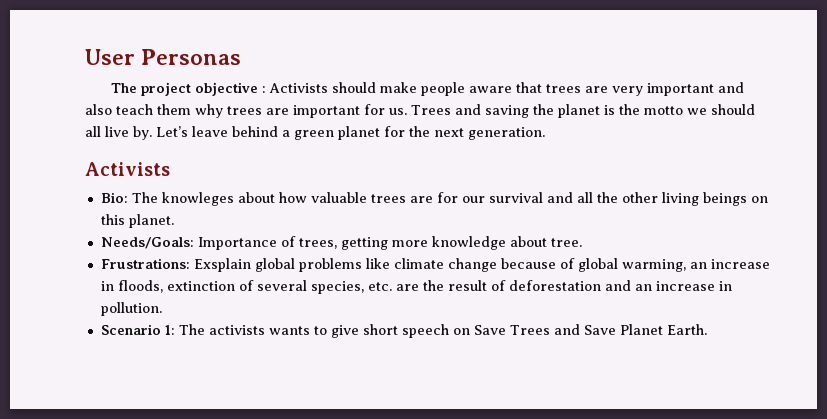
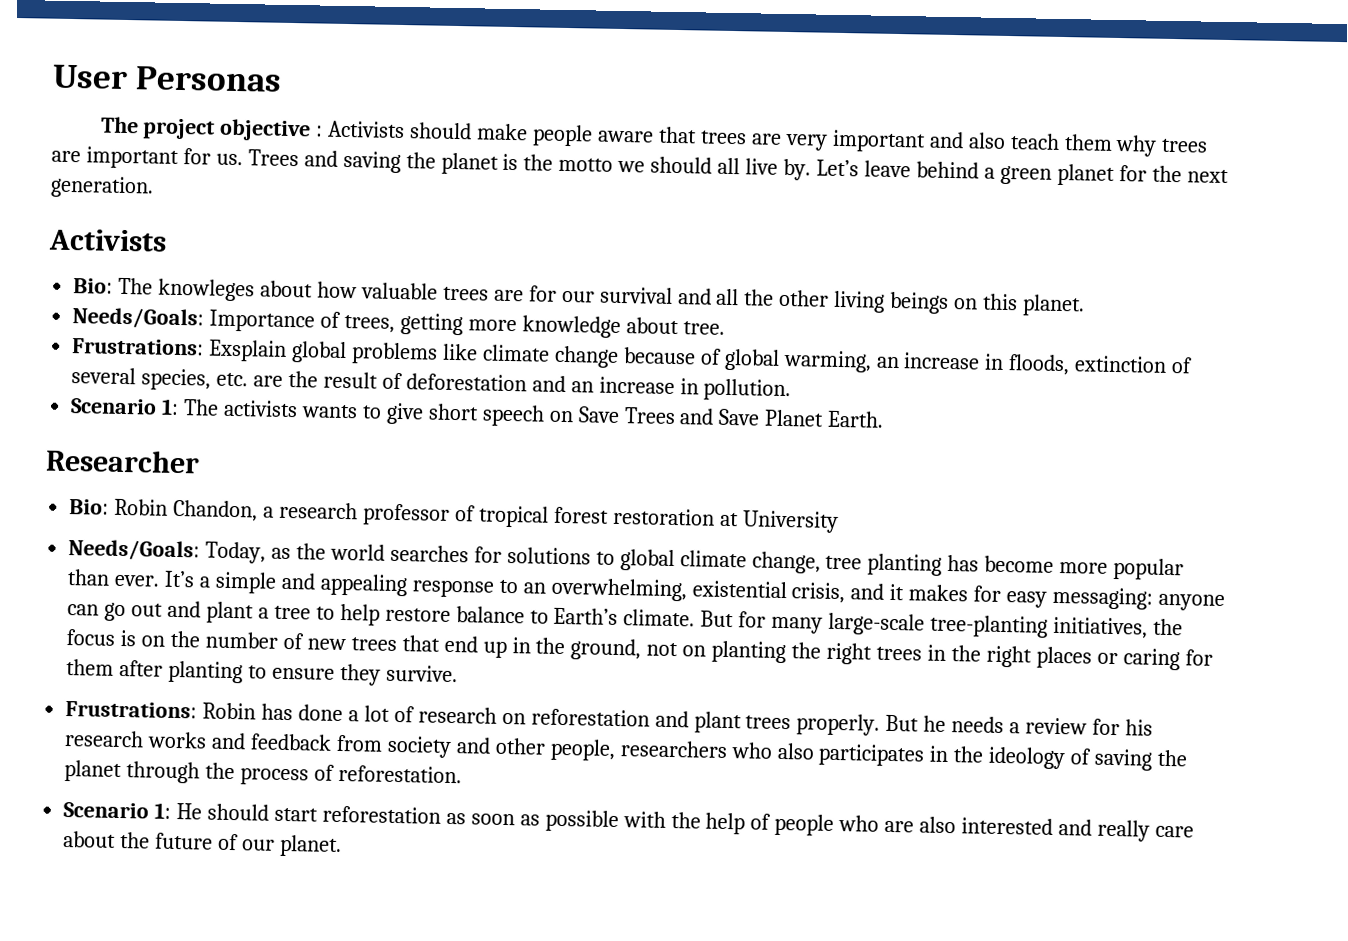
+ Researcher
+ Bio: Robin Chandon, a research professor of tropical forest restoration at University
+ Needs/Goals: Today, as the world searches for solutions to global climate change, tree planting has become more popular than ever. It’s a simple and appealing response to an overwhelming, existential crisis, and it makes for easy messaging: anyone can go out and plant a tree to help restore balance to Earth’s climate. But for many large-scale tree-planting initiatives, the focus is on the number of new trees that end up in the ground, not on planting the right trees in the right places or caring for them after planting to ensure they survive.
+ Frustrations: Robin has done a lot of research on reforestation and plant trees properly. But he needs a review for his research works and feedback from society and other people, researchers who also participates in the ideology of saving the planet through the process of reforestation.
+ Scenario 1: He should start reforestation as soon as possible with the help of people who are also interested and really care about the future of our planet.

